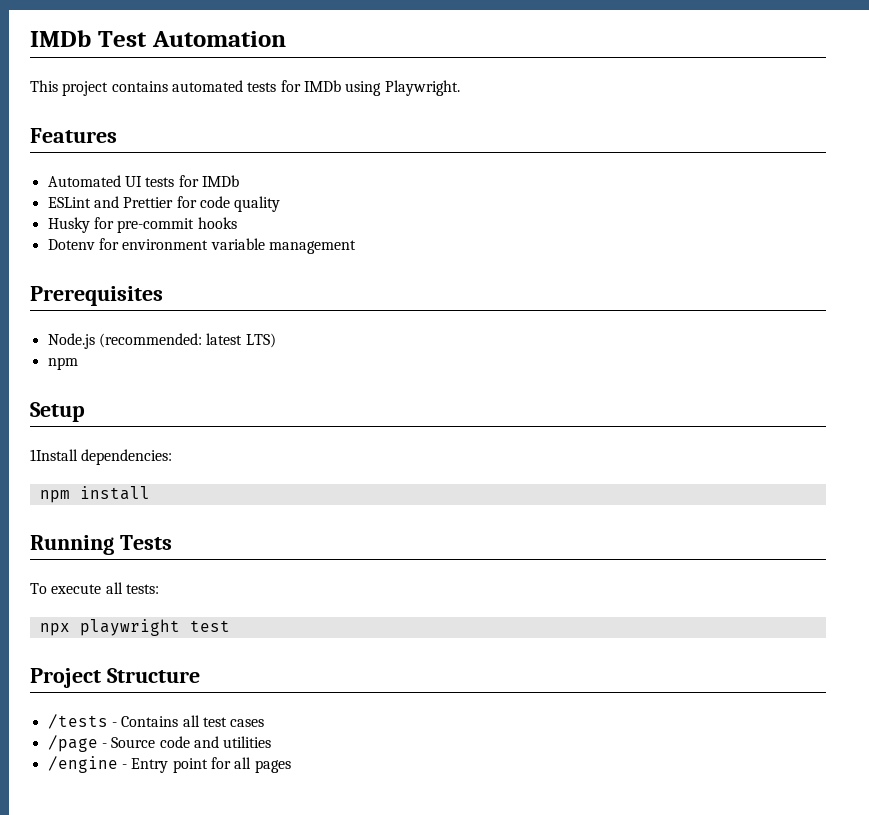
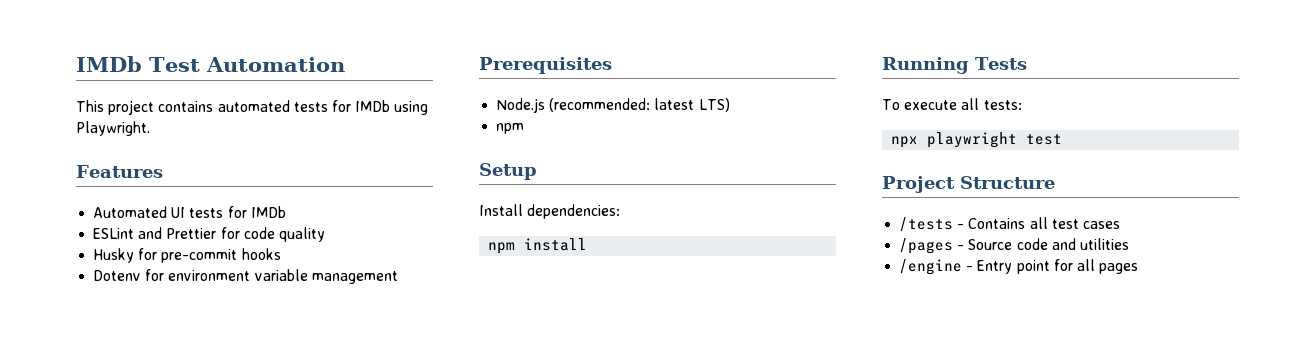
- 1Install dependencies:
+ Install dependencies:
- /page - Source code and utilities
+ /pages - Source code and utilities

